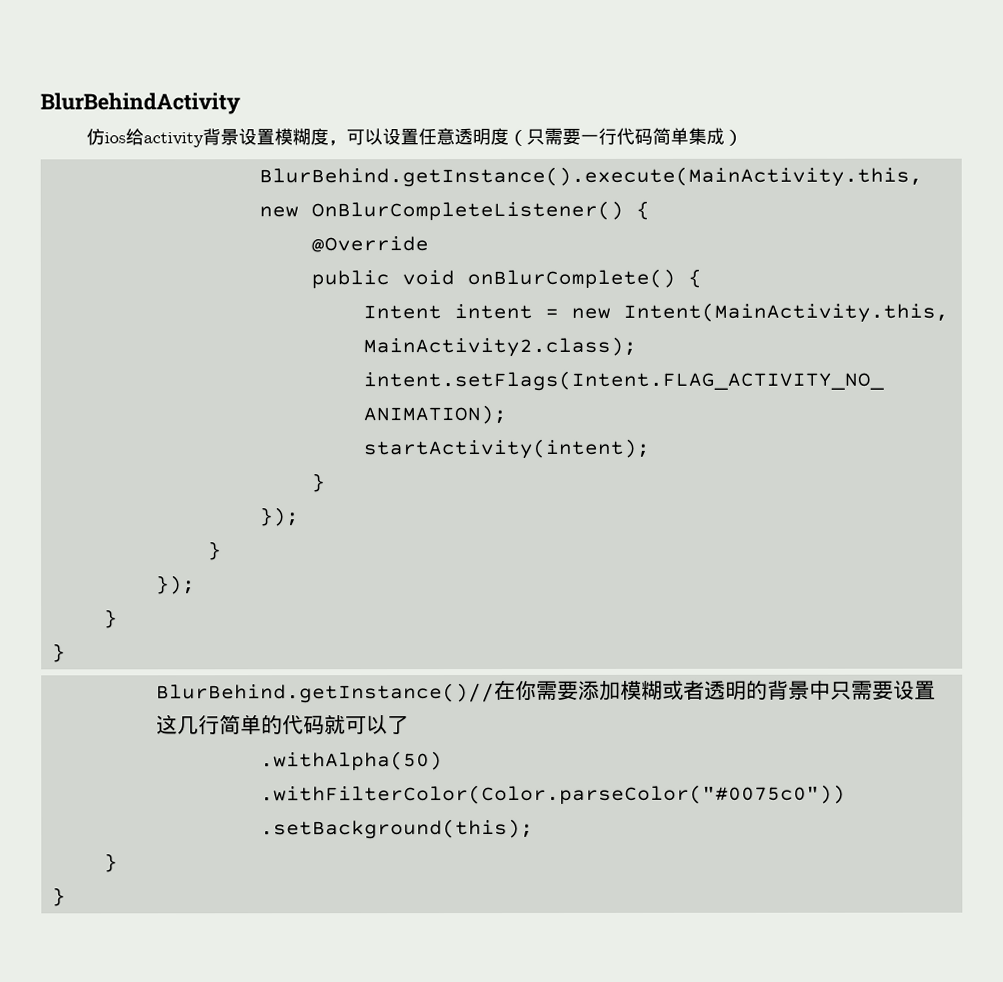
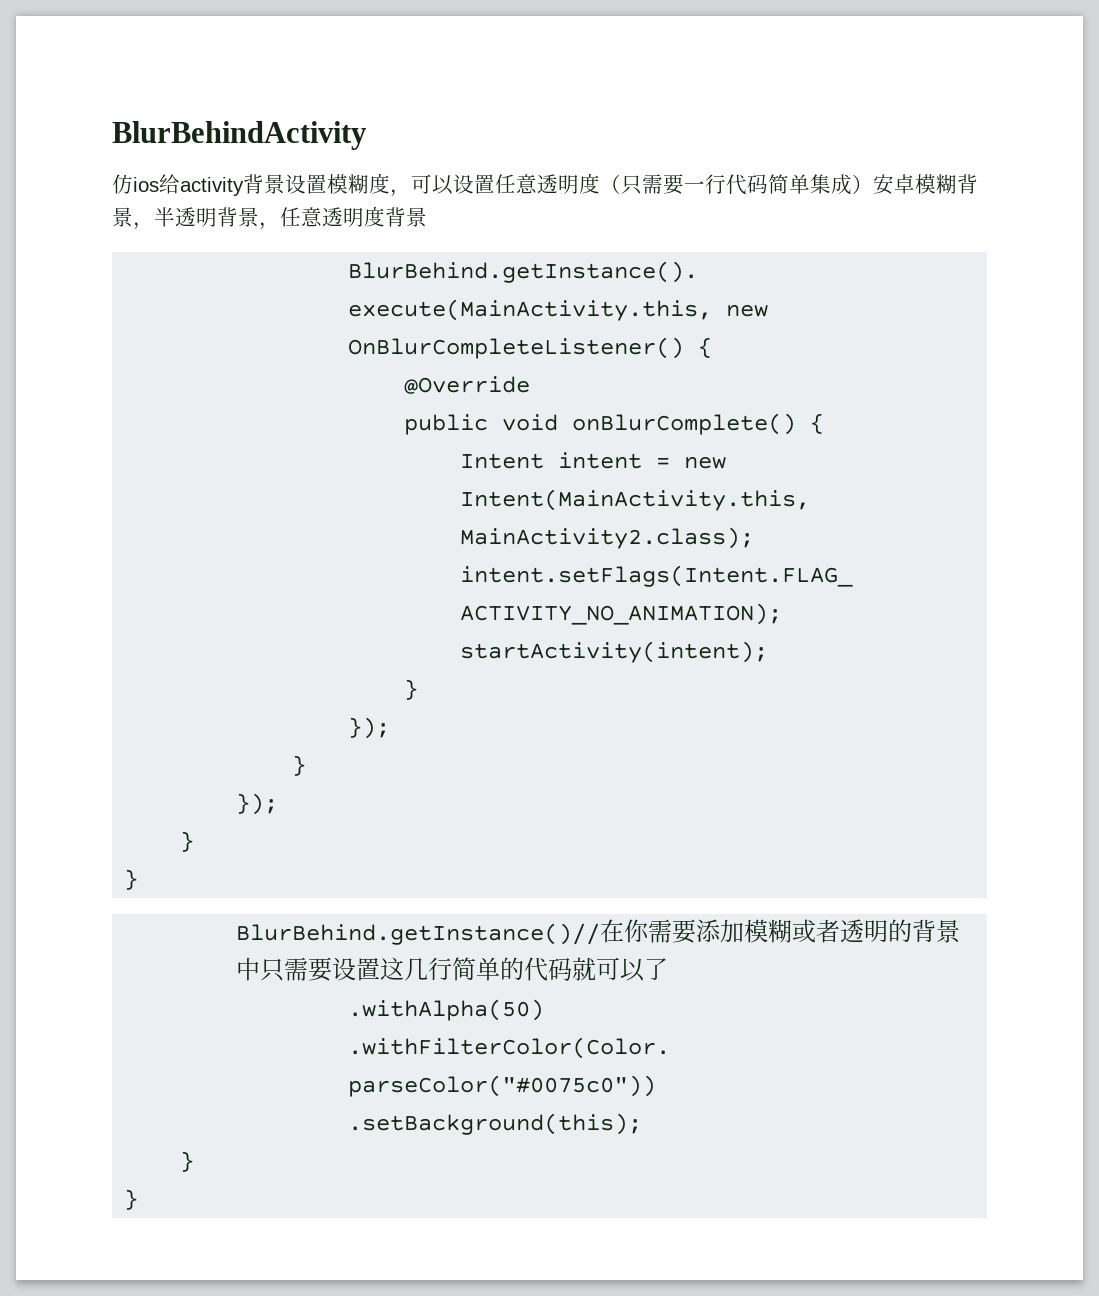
- 仿ios给activity背景设置模糊度，可以设置任意透明度（只需要一行代码简单集成）
+ 仿ios给activity背景设置模糊度，可以设置任意透明度（只需要一行代码简单集成）安卓模糊背景，半透明背景，任意透明度背景

